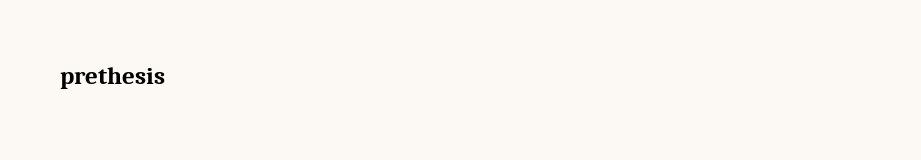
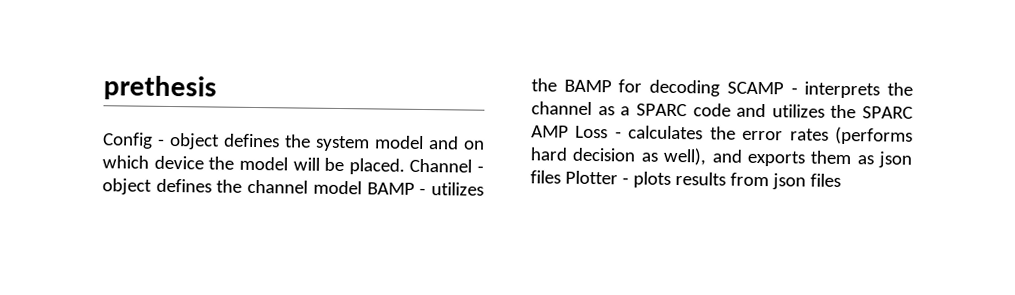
+ Config - object defines the system model and on which device the model will be placed. Channel - object defines the channel model BAMP - utilizes the BAMP for decoding SCAMP - interprets the channel as a SPARC code and utilizes the SPARC AMP Loss - calculates the error rates (performs hard decision as well), and exports them as json files Plotter - plots results from json files

